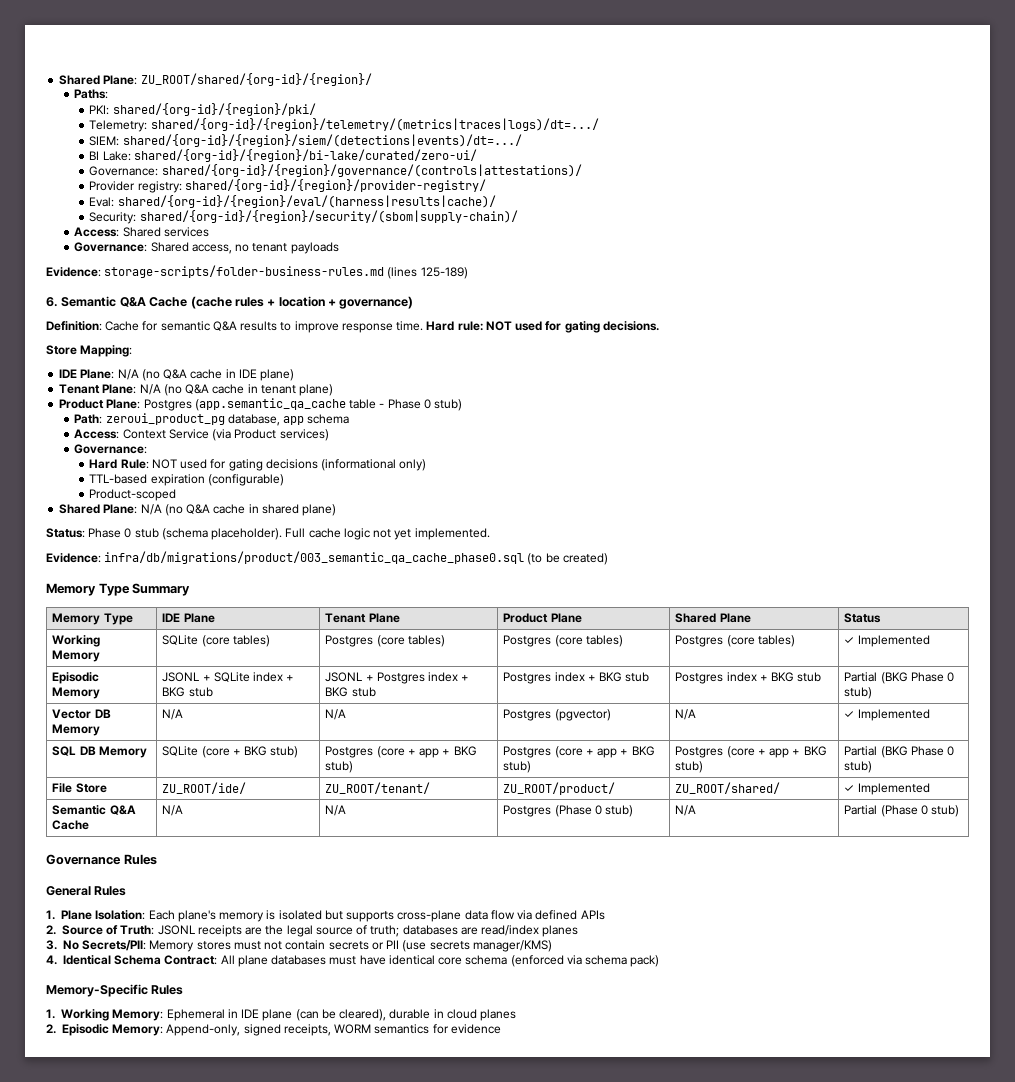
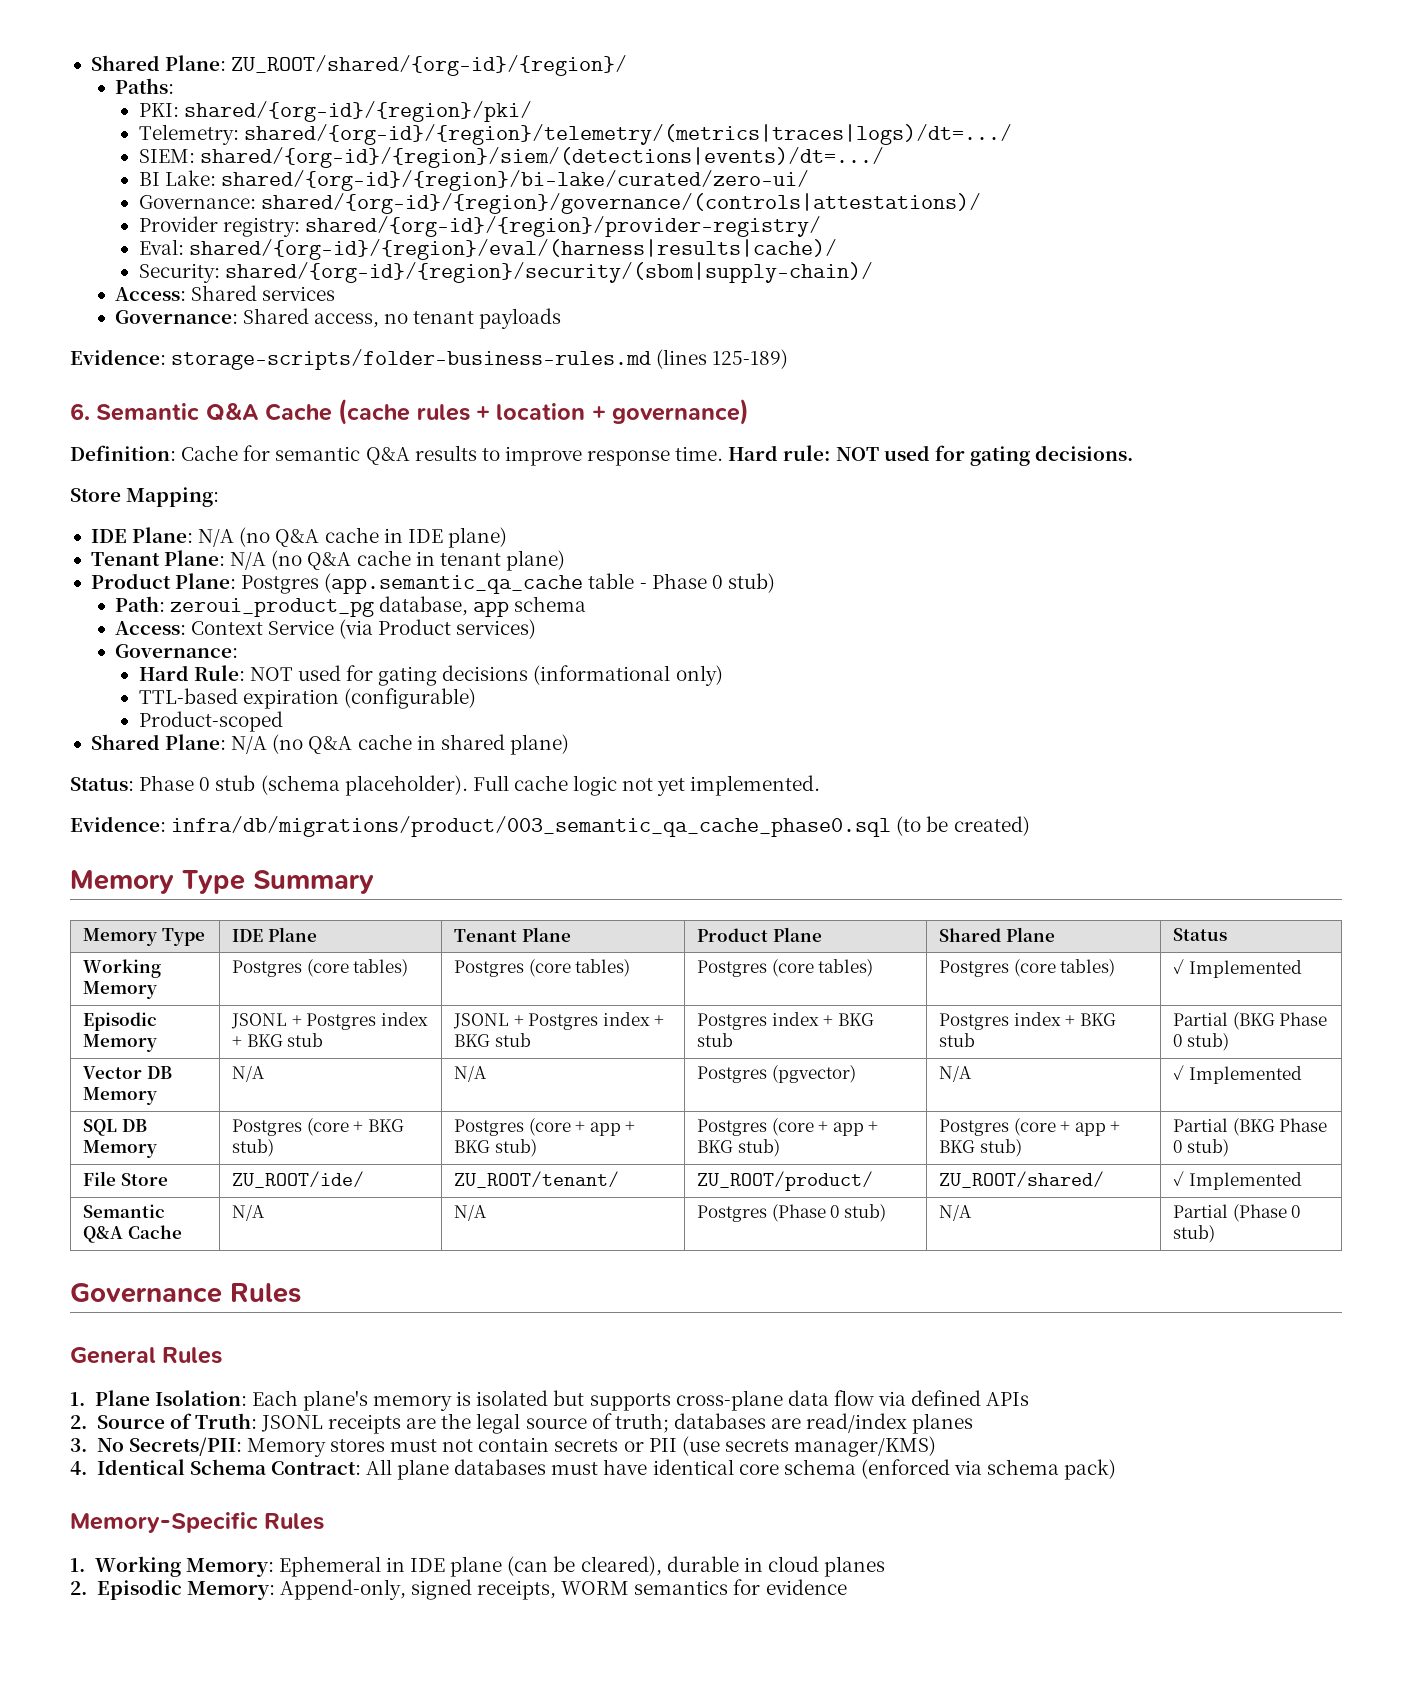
- Working Memory | SQLite (core tables) | Postgres (core tables) | Postgres (core tables) | Postgres (core tables) | ✓ Implemented
+ Working Memory | Postgres (core tables) | Postgres (core tables) | Postgres (core tables) | Postgres (core tables) | ✓ Implemented
- Episodic Memory | JSONL + SQLite index + BKG stub | JSONL + Postgres index + BKG stub | Postgres index + BKG stub | Postgres index + BKG stub | Partial (BKG Phase 0 stub)
+ Episodic Memory | JSONL + Postgres index + BKG stub | JSONL + Postgres index + BKG stub | Postgres index + BKG stub | Postgres index + BKG stub | Partial (BKG Phase 0 stub)
- SQL DB Memory | SQLite (core + BKG stub) | Postgres (core + app + BKG stub) | Postgres (core + app + BKG stub) | Postgres (core + app + BKG stub) | Partial (BKG Phase 0 stub)
+ SQL DB Memory | Postgres (core + BKG stub) | Postgres (core + app + BKG stub) | Postgres (core + app + BKG stub) | Postgres (core + app + BKG stub) | Partial (BKG Phase 0 stub)

